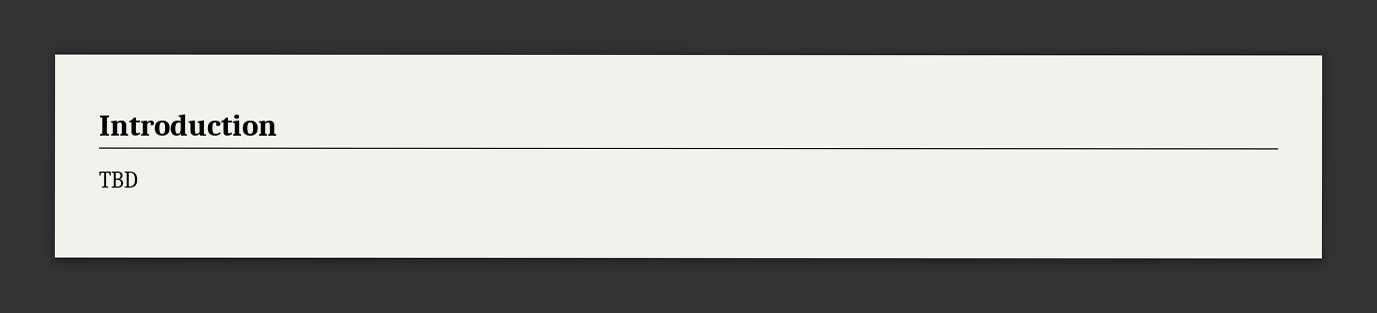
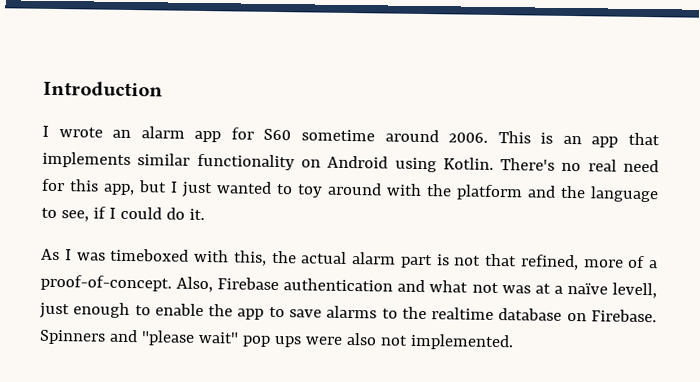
- TBD
+ I wrote an alarm app for S60 sometime around 2006. This is an app that implements similar functionality on Android using Kotlin. There's no real need for this app, but I just wanted to toy around with the platform and the language to see, if I could do it.
+ As I was timeboxed with this, the actual alarm part is not that refined, more of a proof-of-concept. Also, Firebase authentication and what not was at a naïve levell, just enough to enable the app to save alarms to the realtime database on Firebase. Spinners and "please wait" pop ups were also not implemented.

